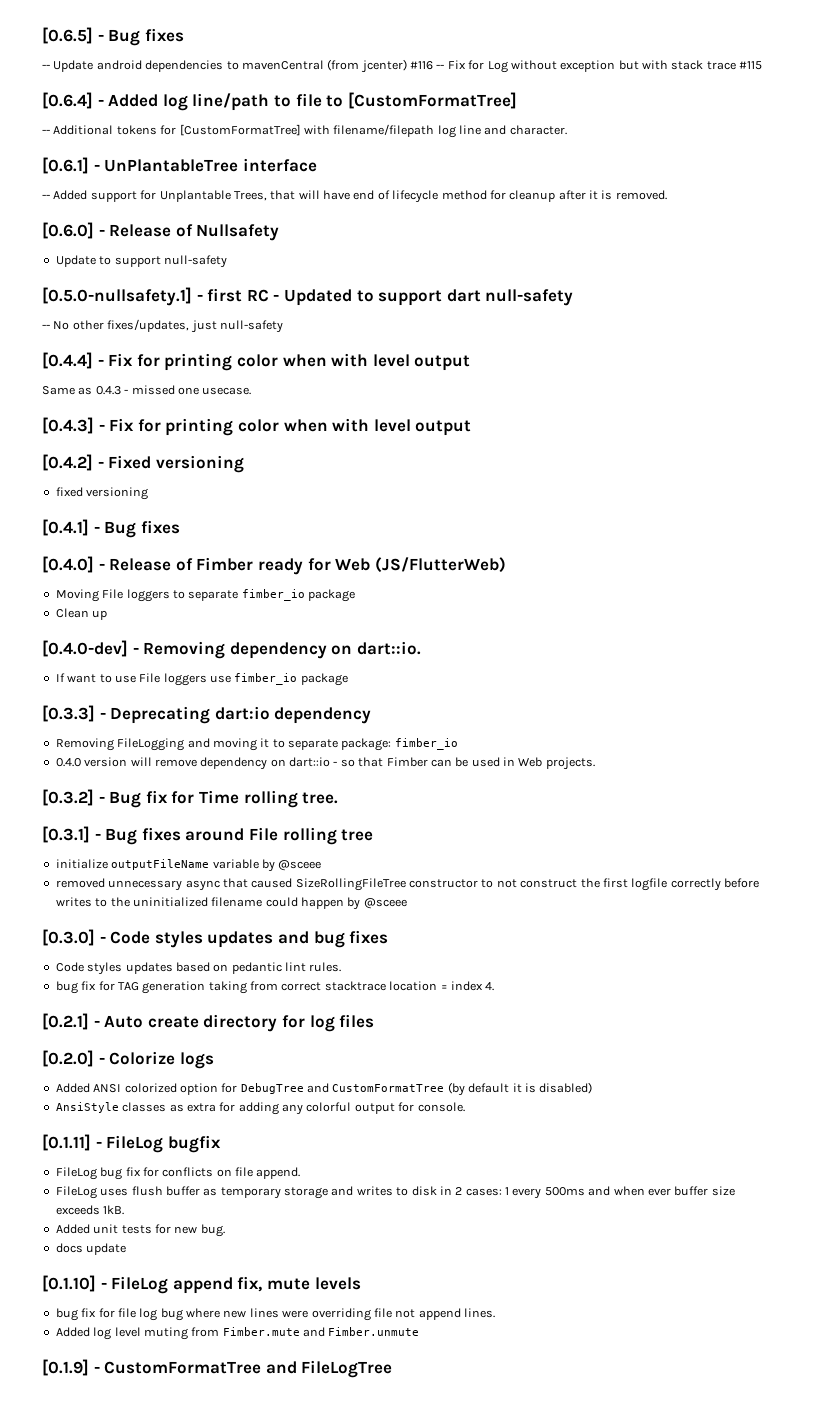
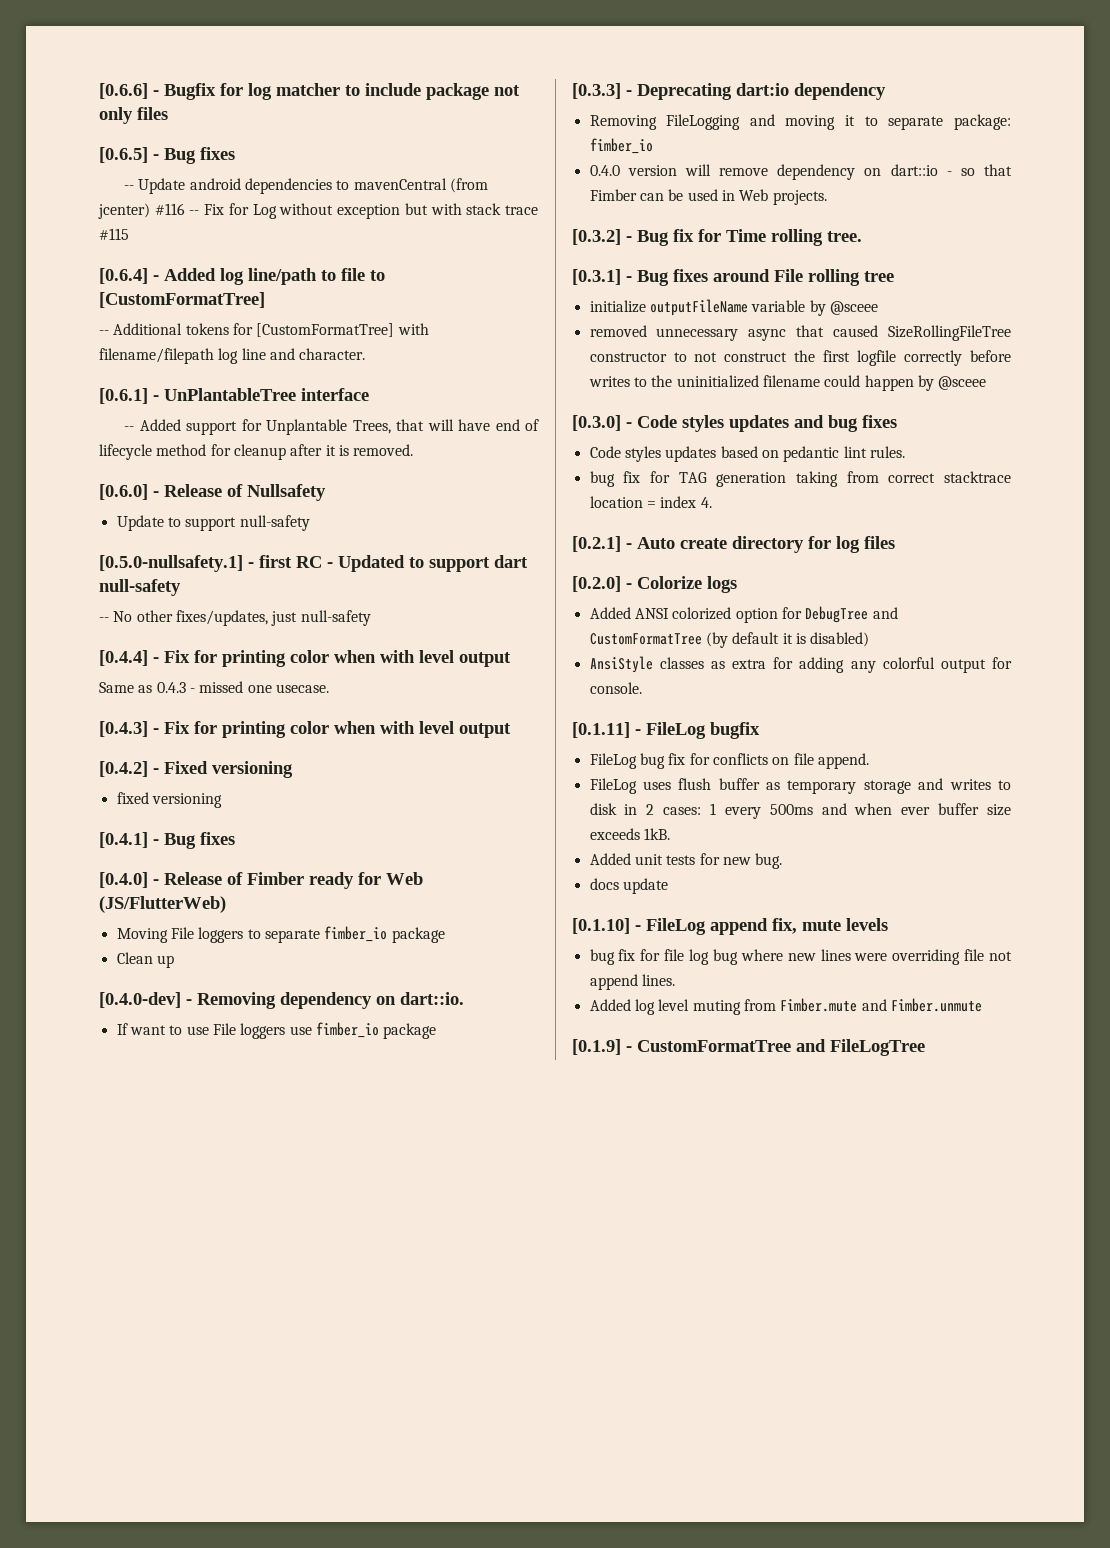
+ [0.6.6] - Bugfix for log matcher to include package not only files

